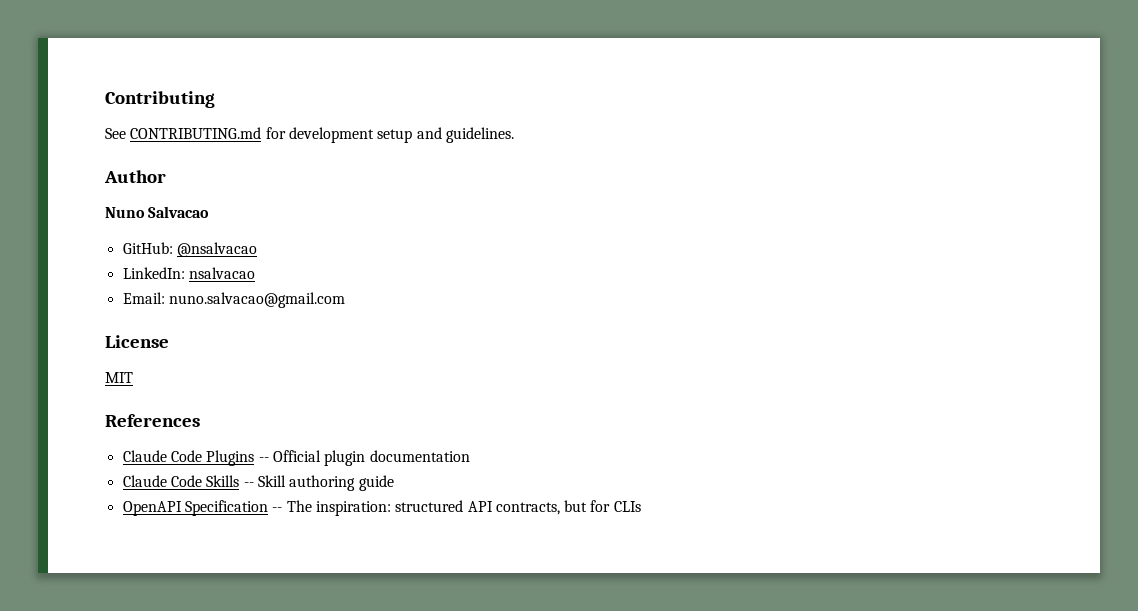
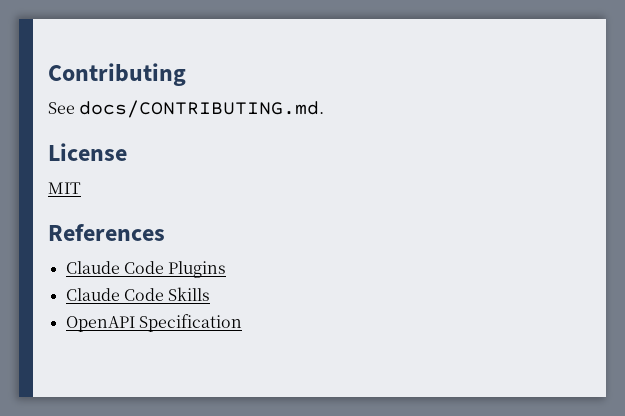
- See CONTRIBUTING.md for development setup and guidelines.
- Author
- Nuno Salvacao
- GitHub: @nsalvacao
- LinkedIn: nsalvacao
- Email: nuno.salvacao@gmail.com
+ See docs/CONTRIBUTING.md.
- Claude Code Plugins -- Official plugin documentation
+ Claude Code Plugins
- Claude Code Skills -- Skill authoring guide
- OpenAPI Specification -- The inspiration: structured API contracts, but for CLIs
+ Claude Code Skills
+ OpenAPI Specification

